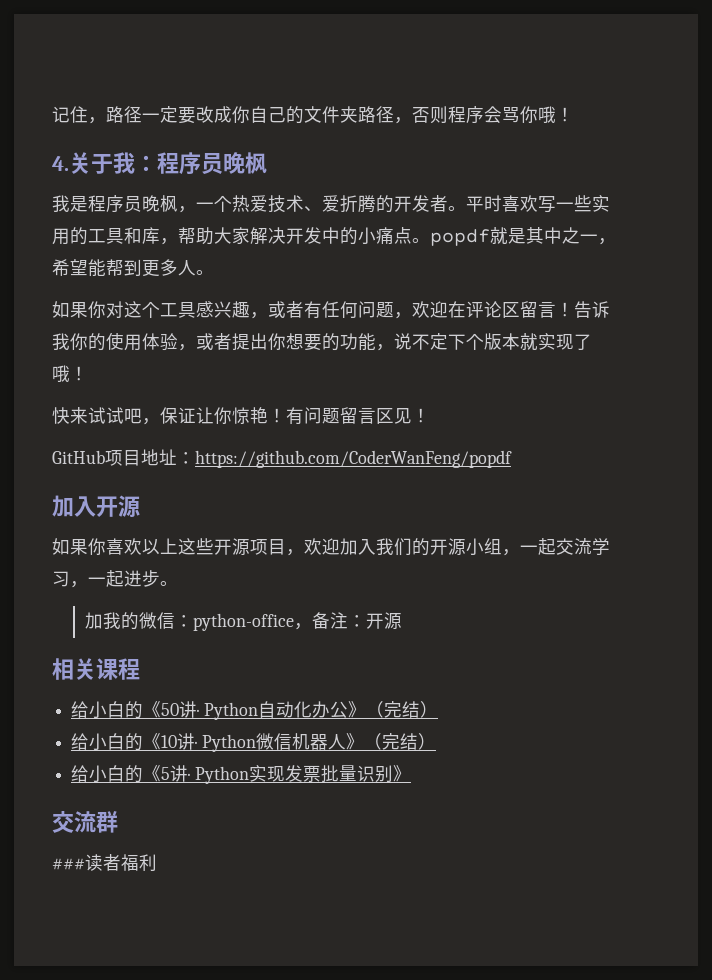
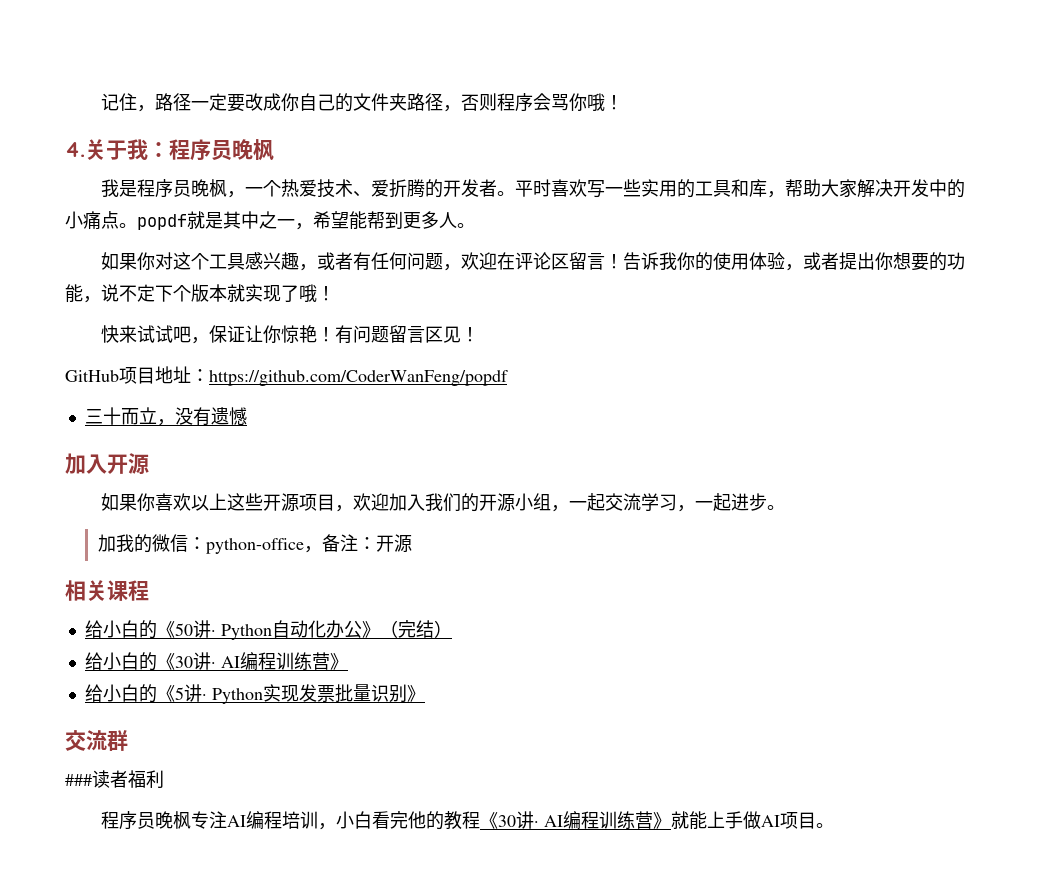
+ 三十而立，没有遗憾
- 给小白的《10讲· Python微信机器人》（完结）
+ 给小白的《30讲· AI编程训练营》
+ 程序员晚枫专注AI编程培训，小白看完他的教程《30讲· AI编程训练营》就能上手做AI项目。

